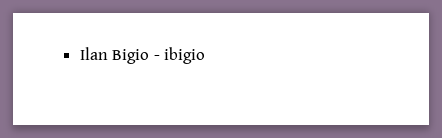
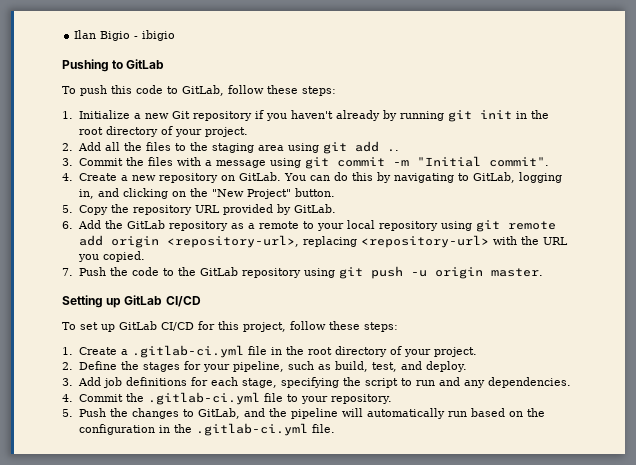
+ Pushing to GitLab
+ To push this code to GitLab, follow these steps:
+ 1. Initialize a new Git repository if you haven't already by running git init in the root directory of your project.
+ 2. Add all the files to the staging area using git add ..
+ 3. Commit the files with a message using git commit -m "Initial commit".
+ 4. Create a new repository on GitLab. You can do this by navigating to GitLab, logging in, and clicking on the "New Project" button.
+ 5. Copy the repository URL provided by GitLab.
+ 6. Add the GitLab repository as a remote to your local repository using git remote add origin <repository-url>, replacing <repository-url> with the URL you copied.
+ 7. Push the code to the GitLab repository using git push -u origin master.
+ Setting up GitLab CI/CD
+ To set up GitLab CI/CD for this project, follow these steps:
+ 1. Create a .gitlab-ci.yml file in the root directory of your project.
+ 2. Define the stages for your pipeline, such as build, test, and deploy.
+ 3. Add job definitions for each stage, specifying the script to run and any dependencies.
+ 4. Commit the .gitlab-ci.yml file to your repository.
+ 5. Push the changes to GitLab, and the pipeline will automatically run based on the configuration in the .gitlab-ci.yml file.

